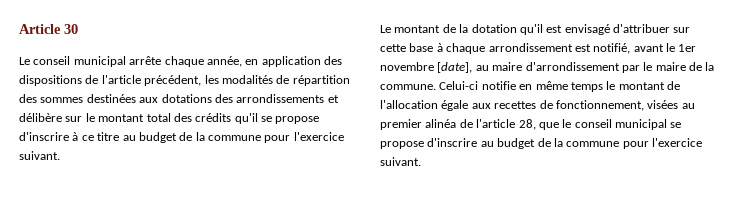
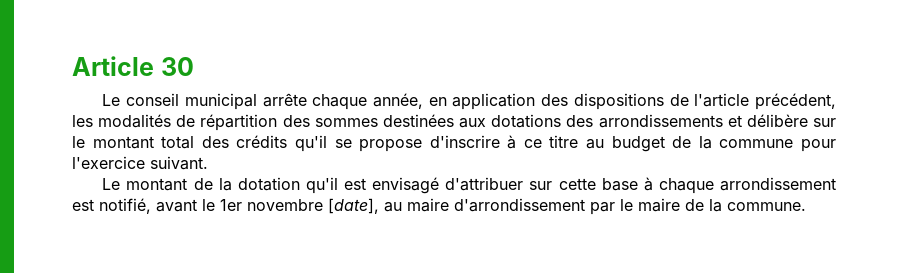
- Celui-ci notifie en même temps le montant de l'allocation égale aux recettes de fonctionnement, visées au premier alinéa de l'article 28, que le conseil municipal se propose d'inscrire au budget de la commune pour l'exercice suivant.

